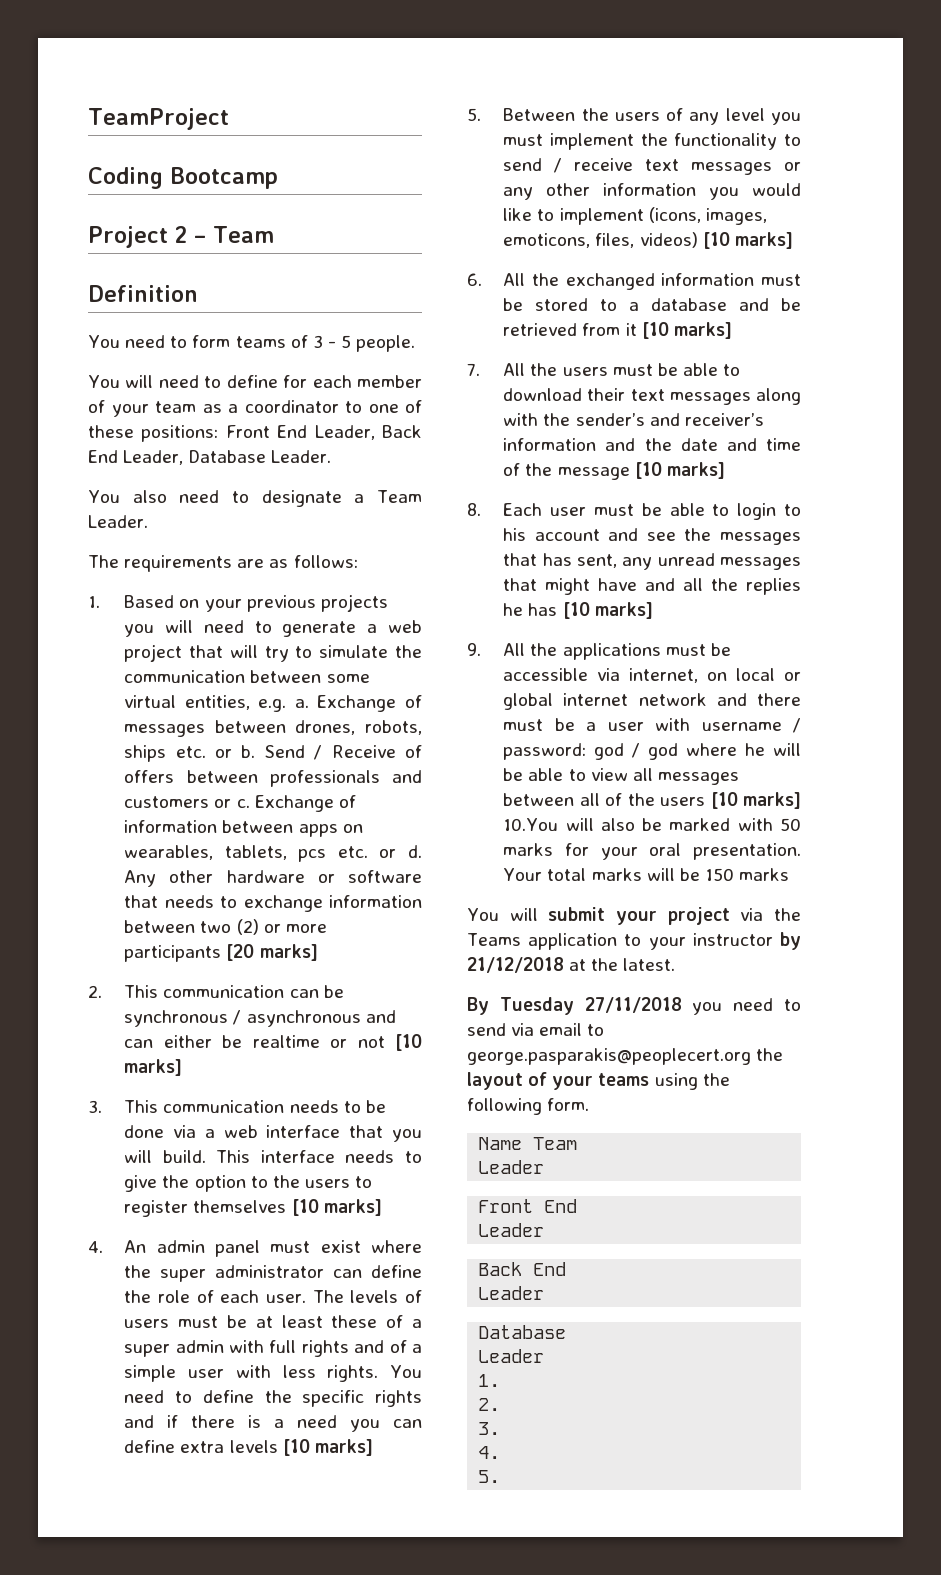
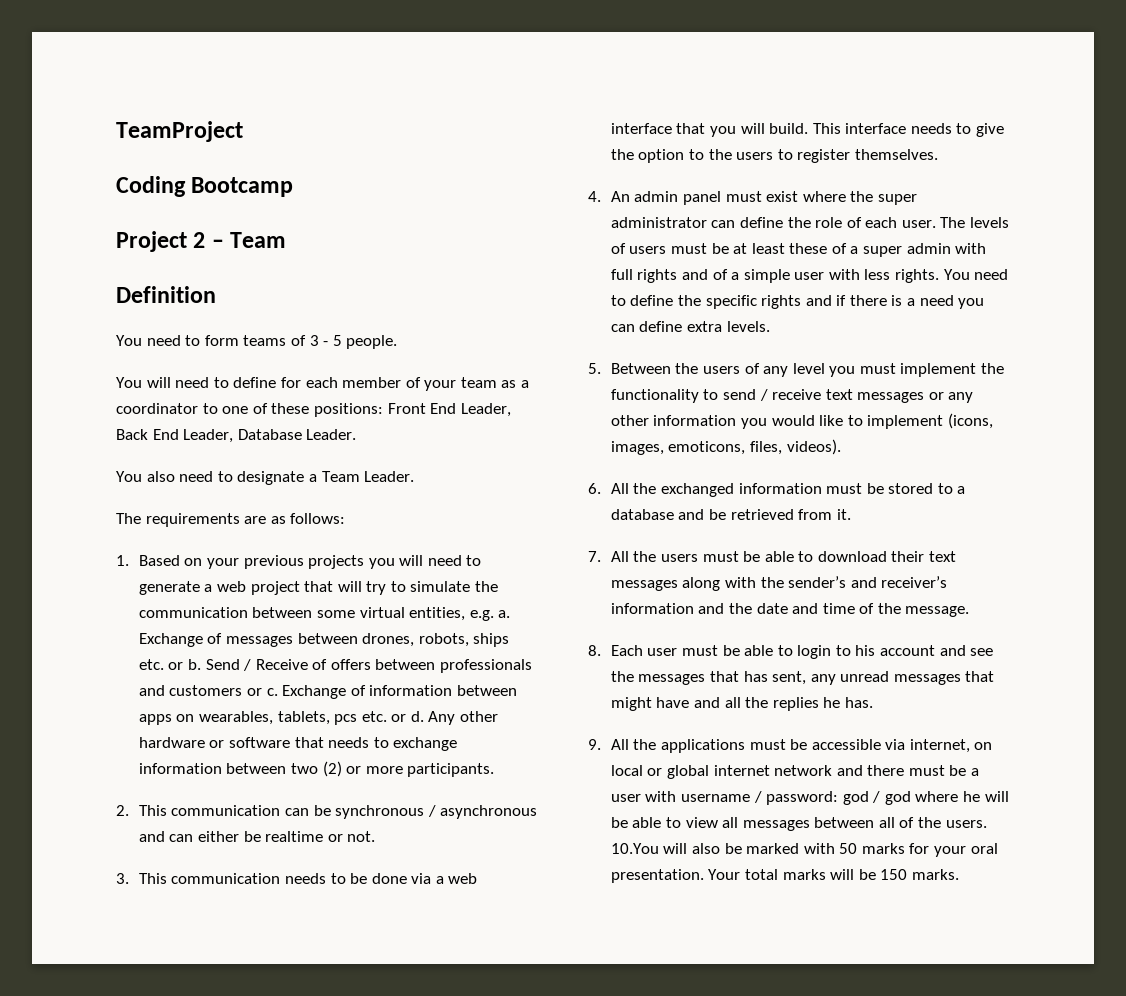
- Any other hardware or software that needs to exchange information between two (2) or more participants [20 marks]
+ Any other hardware or software that needs to exchange information between two (2) or more participants.
- 2. This communication can be synchronous / asynchronous and can either be realtime or not [10 marks]
+ 2. This communication can be synchronous / asynchronous and can either be realtime or not.
- This interface needs to give the option to the users to register themselves [10 marks]
+ This interface needs to give the option to the users to register themselves.
- You need to define the specific rights and if there is a need you can define extra levels [10 marks]
+ You need to define the specific rights and if there is a need you can define extra levels.
- 5. Between the users of any level you must implement the functionality to send / receive text messages or any other information you would like to implement (icons, images, emoticons, files, videos) [10 marks]
+ 5. Between the users of any level you must implement the functionality to send / receive text messages or any other information you would like to implement (icons, images, emoticons, files, videos).
- 6. All the exchanged information must be stored to a database and be retrieved from it [10 marks]
+ 6. All the exchanged information must be stored to a database and be retrieved from it.
- 7. All the users must be able to download their text messages along with the sender’s and receiver’s information and the date and time of the message [10 marks]
+ 7. All the users must be able to download their text messages along with the sender’s and receiver’s information and the date and time of the message.
- 8. Each user must be able to login to his account and see the messages that has sent, any unread messages that might have and all the replies he has [10 marks]
+ 8. Each user must be able to login to his account and see the messages that has sent, any unread messages that might have and all the replies he has.
- 9. All the applications must be accessible via internet, on local or global internet network and there must be a user with username / password: god / god where he will be able to view all messages between all of the users [10 marks] 10.You will also be marked with 50 marks for your oral presentation.
+ 9. All the applications must be accessible via internet, on local or global internet network and there must be a user with username / password: god / god where he will be able to view all messages between all of the users. 10.You will also be marked with 50 marks for your oral presentation.
- Your total marks will be 150 marks
- You will submit your project via the Teams application to your instructor by 21/12/2018 at the latest.
- By Tuesday 27/11/2018 you need to send via email to george.pasparakis@peoplecert.org the layout of your teams using the following form.
- Name Team
- Leader
- Front End
- Leader
- Back End
- Leader
- Database
- Leader
- 1.
- 2.
- 3.
- 4.
- 5.
+ Your total marks will be 150 marks.

